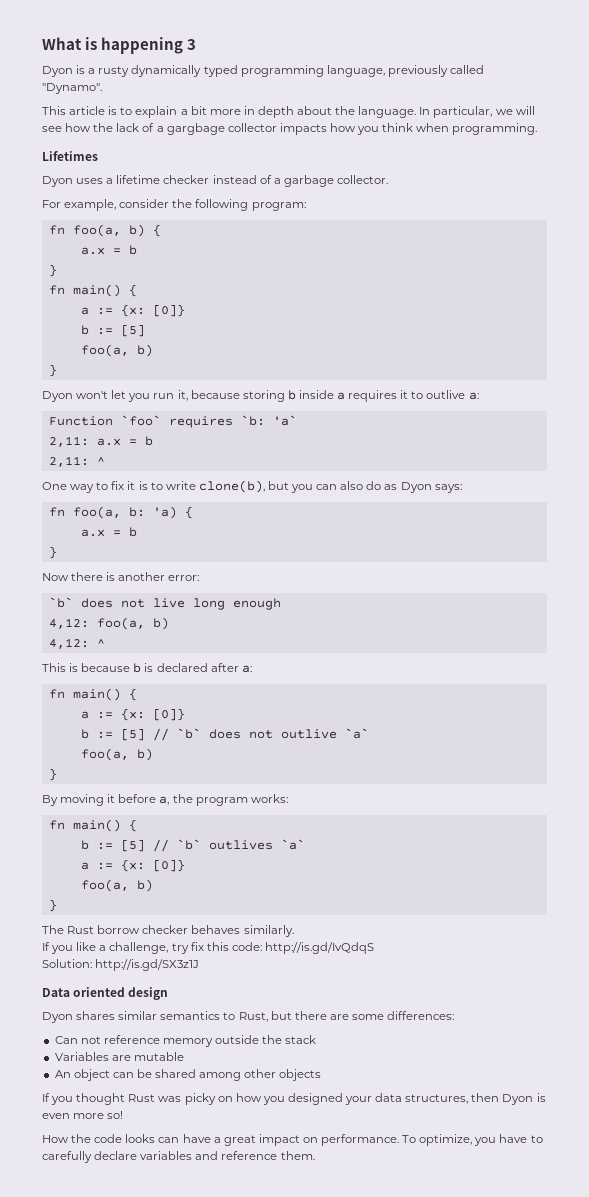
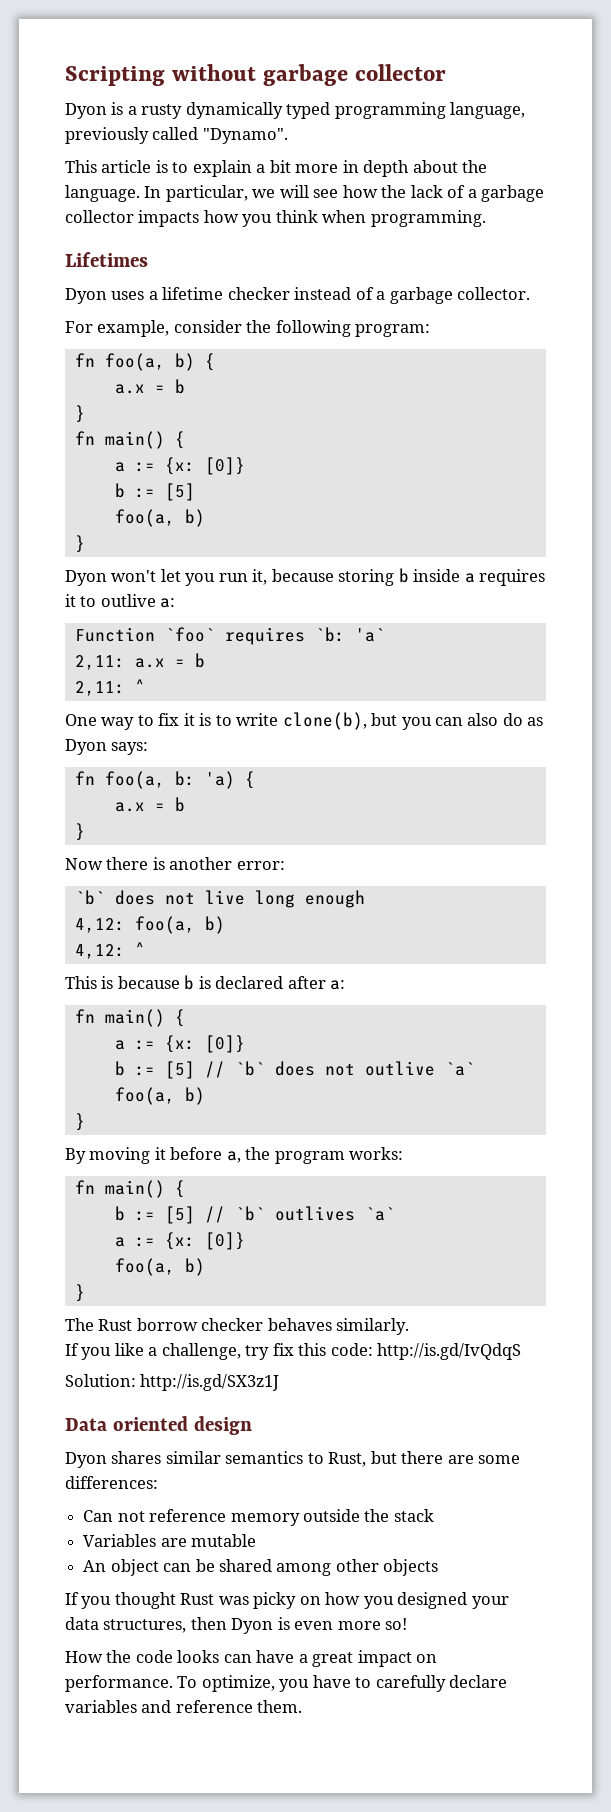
- What is happening 3
+ Scripting without garbage collector
- In particular, we will see how the lack of a gargbage collector impacts how you think when programming.
+ In particular, we will see how the lack of a garbage collector impacts how you think when programming.

